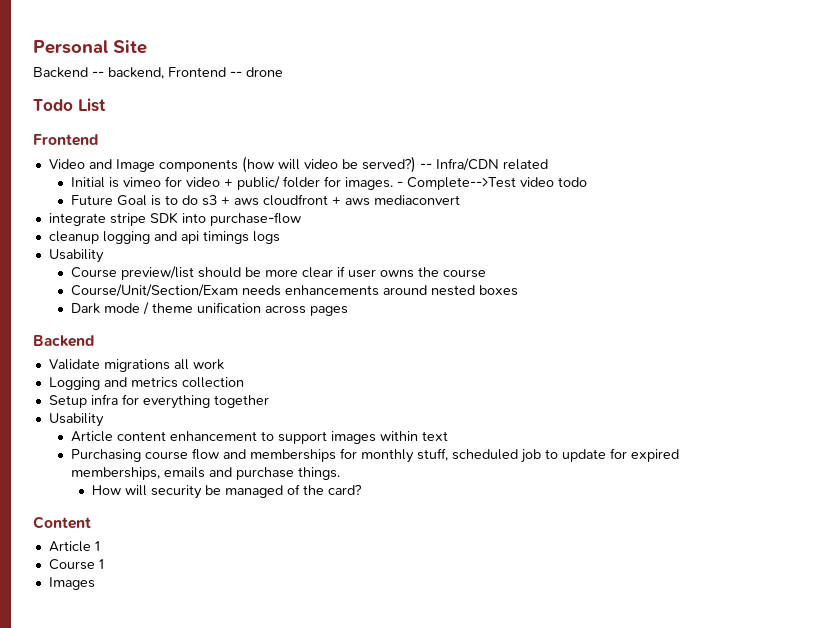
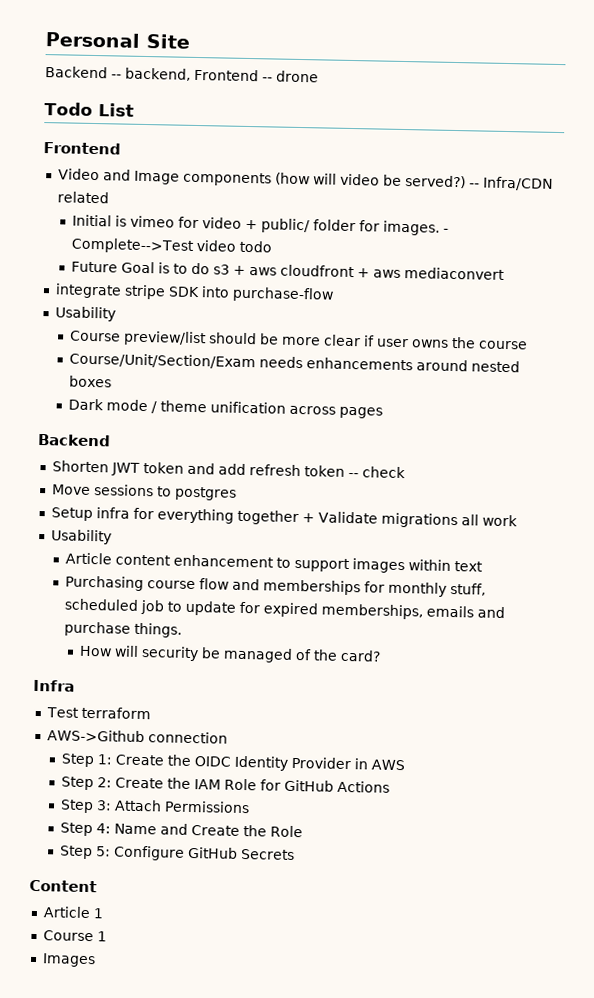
- cleanup logging and api timings logs
- Validate migrations all work
- Logging and metrics collection
+ Shorten JWT token and add refresh token -- check
+ Move sessions to postgres
- Setup infra for everything together
+ Setup infra for everything together + Validate migrations all work
+ Infra
+ Test terraform
+ AWS->Github connection
+ Step 1: Create the OIDC Identity Provider in AWS
+ Step 2: Create the IAM Role for GitHub Actions
+ Step 3: Attach Permissions
+ Step 4: Name and Create the Role
+ Step 5: Configure GitHub Secrets

